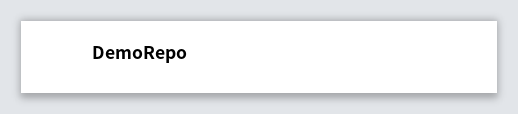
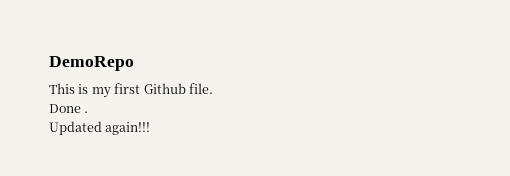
+ This is my first Github file.
+ Done .
+ Updated again!!!

